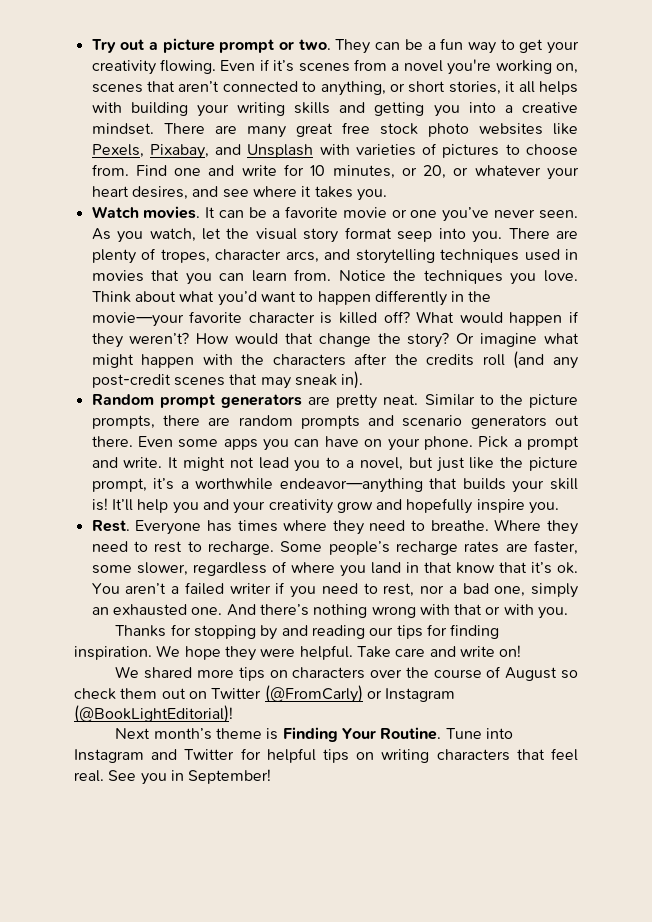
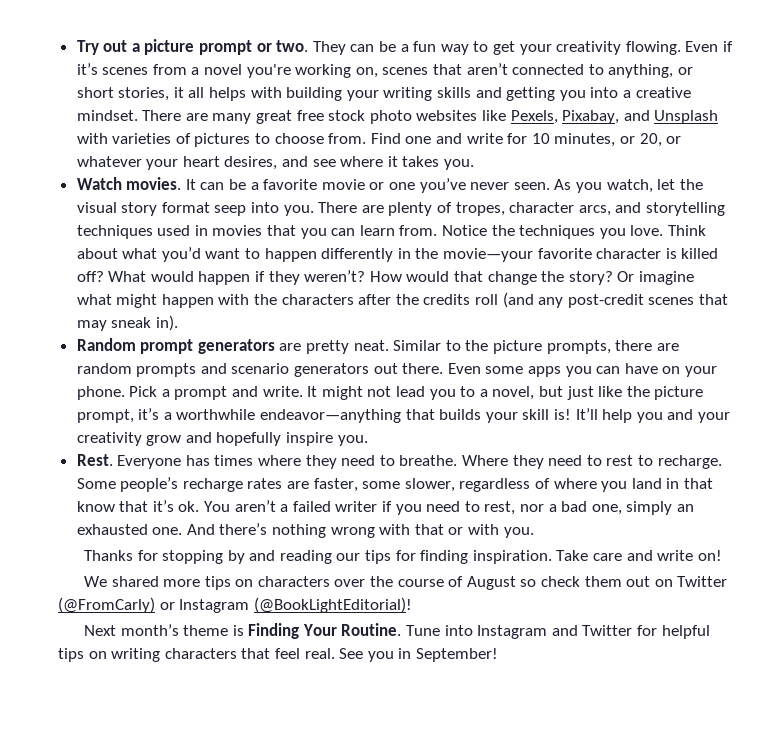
- We hope they were helpful.

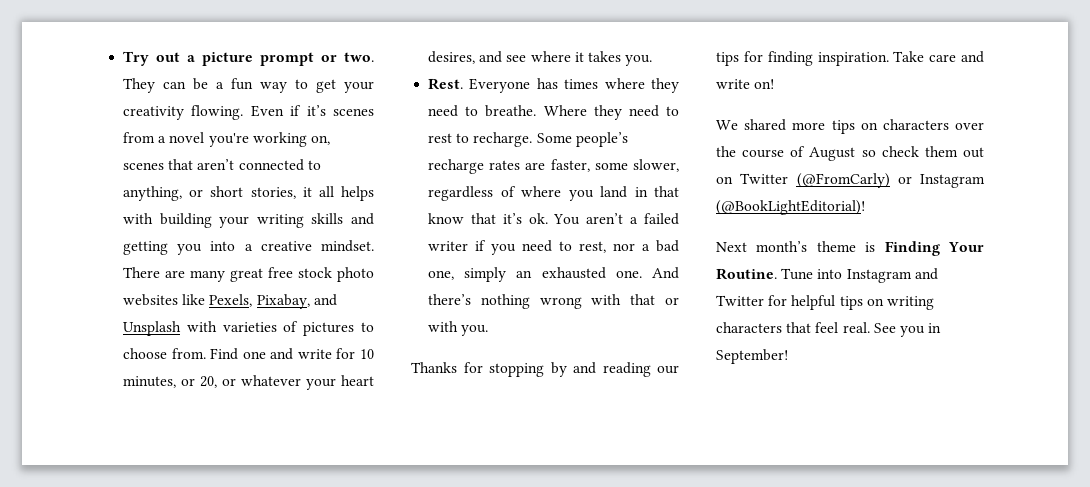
- Watch movies. It can be a favorite movie or one you’ve never seen. As you watch, let the visual story format seep into you. There are plenty of tropes, character arcs, and storytelling techniques used in movies that you can learn from. Notice the techniques you love. Think about what you’d want to happen differently in the movie—your favorite character is killed off? What would happen if they weren’t? How would that change the story? Or imagine what might happen with the characters after the credits roll (and any post-credit scenes that may sneak in).
- Random prompt generators are pretty neat. Similar to the picture prompts, there are random prompts and scenario generators out there. Even some apps you can have on your phone. Pick a prompt and write. It might not lead you to a novel, but just like the picture prompt, it’s a worthwhile endeavor—anything that builds your skill is! It’ll help you and your creativity grow and hopefully inspire you.

